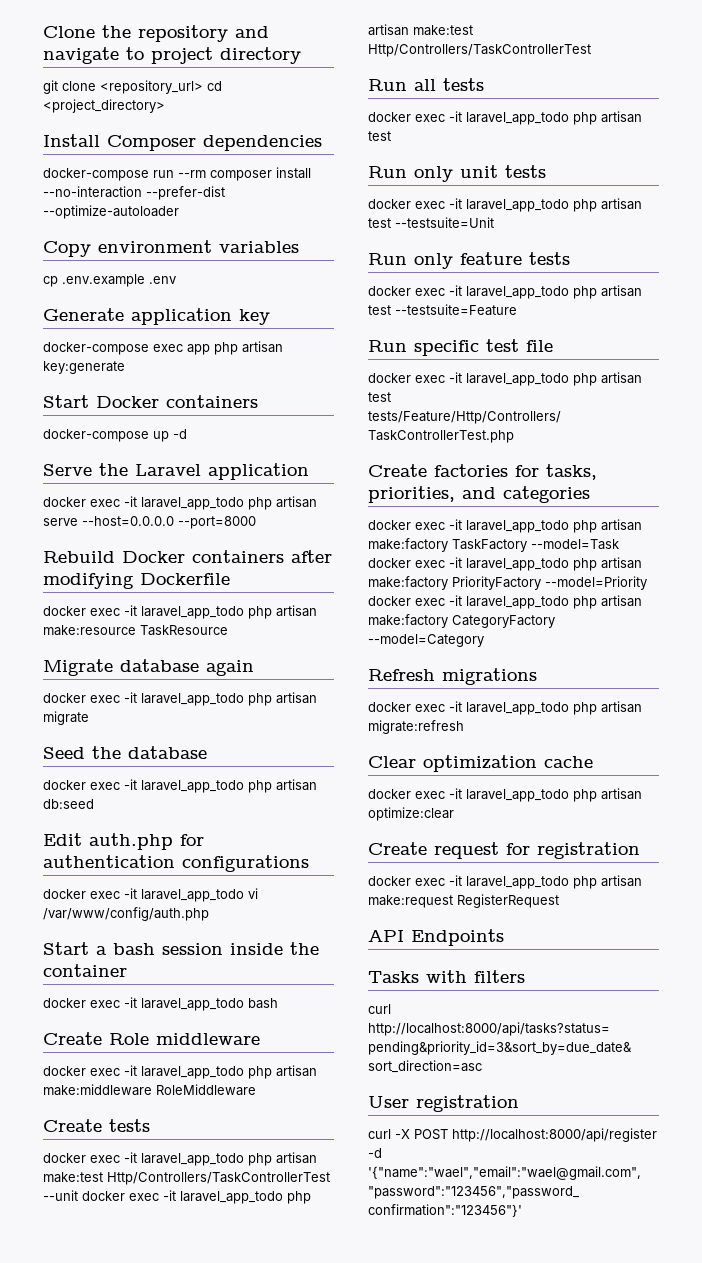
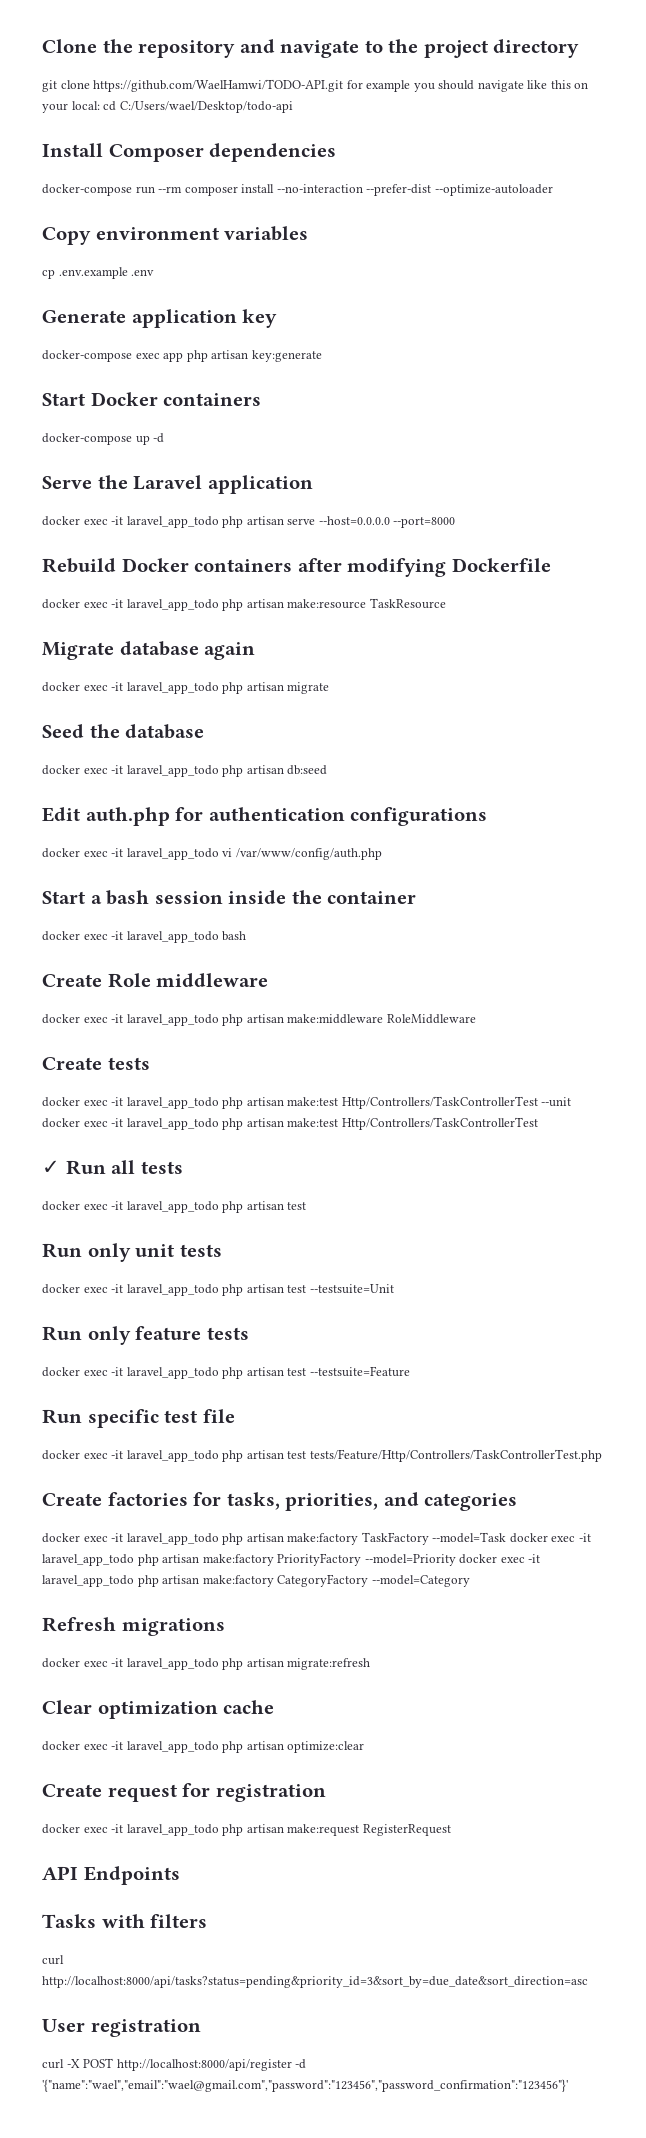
- Clone the repository and navigate to project directory
+ Clone the repository and navigate to the project directory
- git clone <repository_url> cd <project_directory>
+ git clone https://github.com/WaelHamwi/TODO-API.git for example you should navigate like this on your local: cd C:/Users/wael/Desktop/todo-api
- Run all tests
+ ✓ Run all tests

